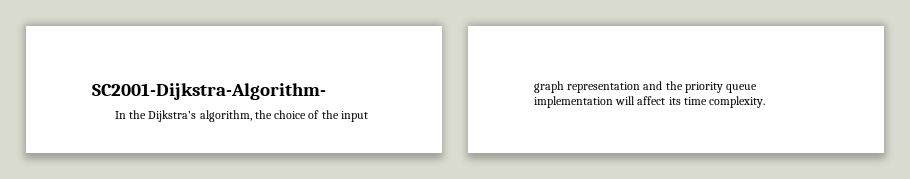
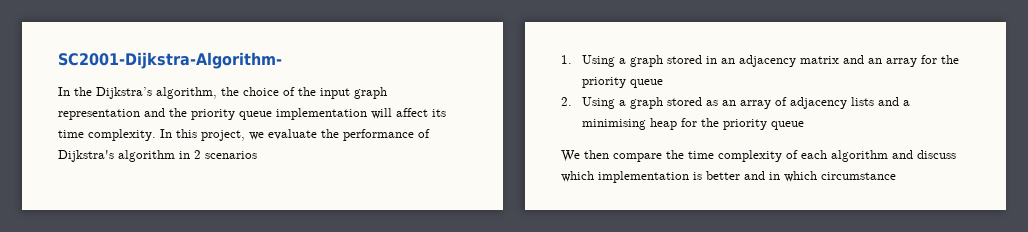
+ In this project, we evaluate the performance of Dijkstra's algorithm in 2 scenarios
+ 1. Using a graph stored in an adjacency matrix and an array for the priority queue
+ 2. Using a graph stored as an array of adjacency lists and a minimising heap for the priority queue
+ We then compare the time complexity of each algorithm and discuss which implementation is better and in which circumstance

